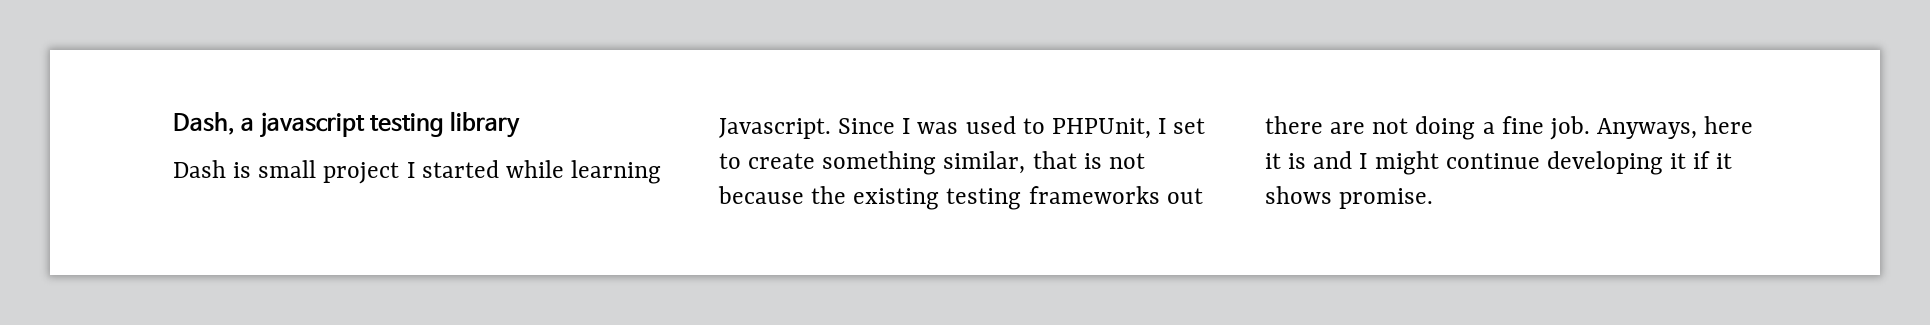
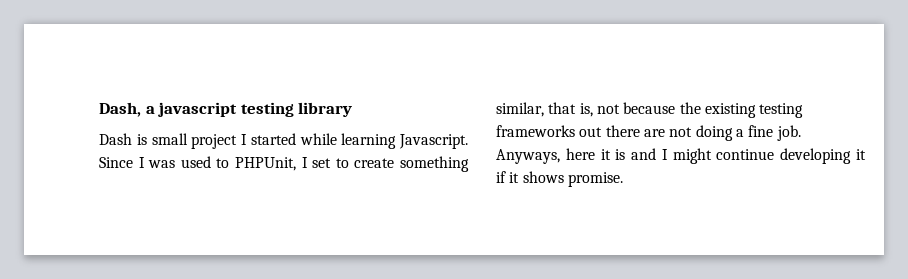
- Since I was used to PHPUnit, I set to create something similar, that is not because the existing testing frameworks out there are not doing a fine job.
+ Since I was used to PHPUnit, I set to create something similar, that is, not because the existing testing frameworks out there are not doing a fine job.

